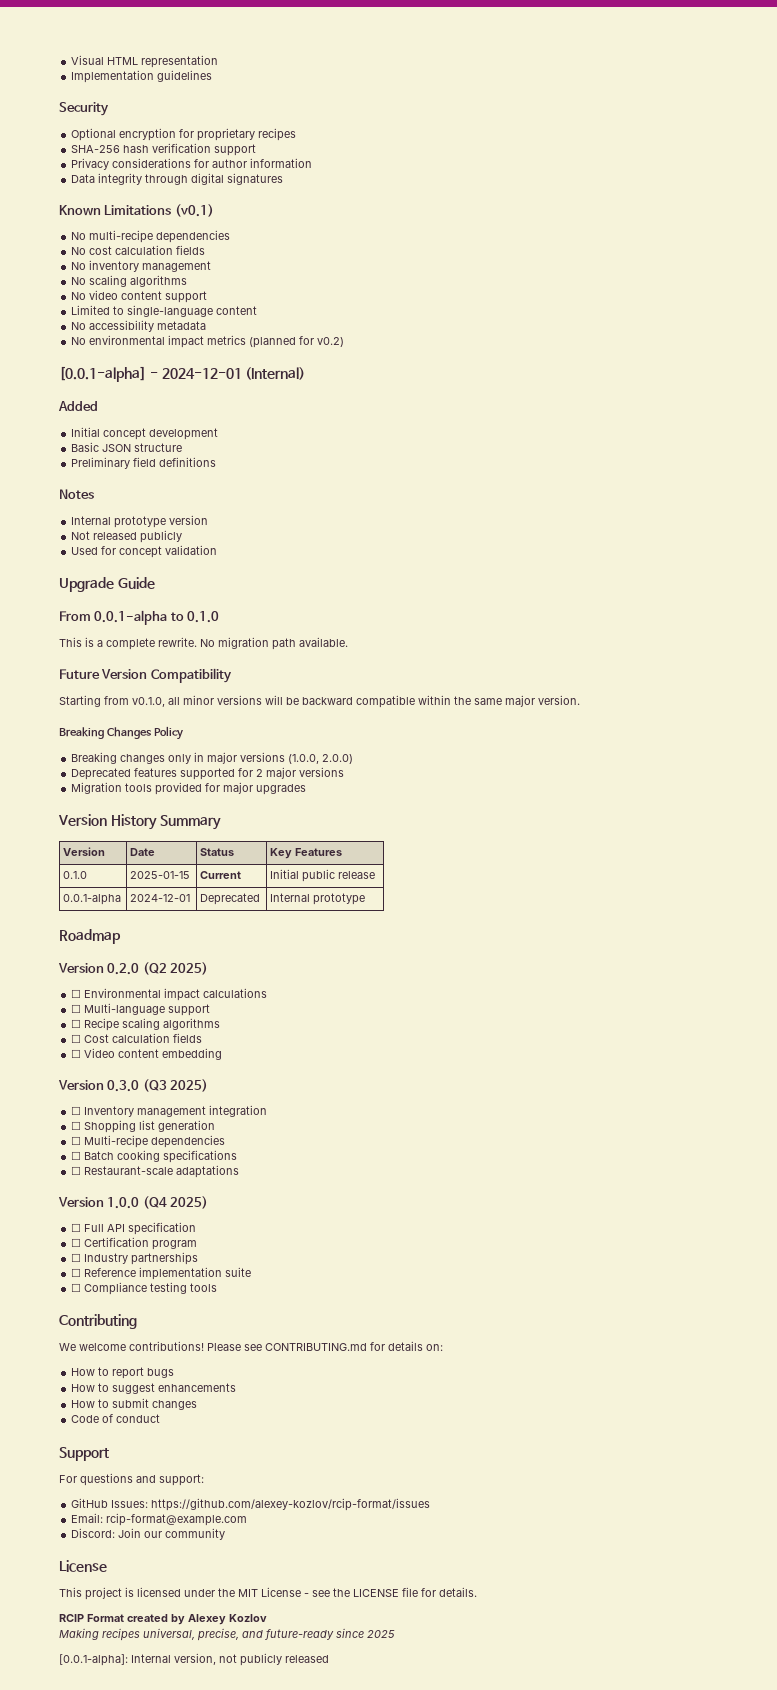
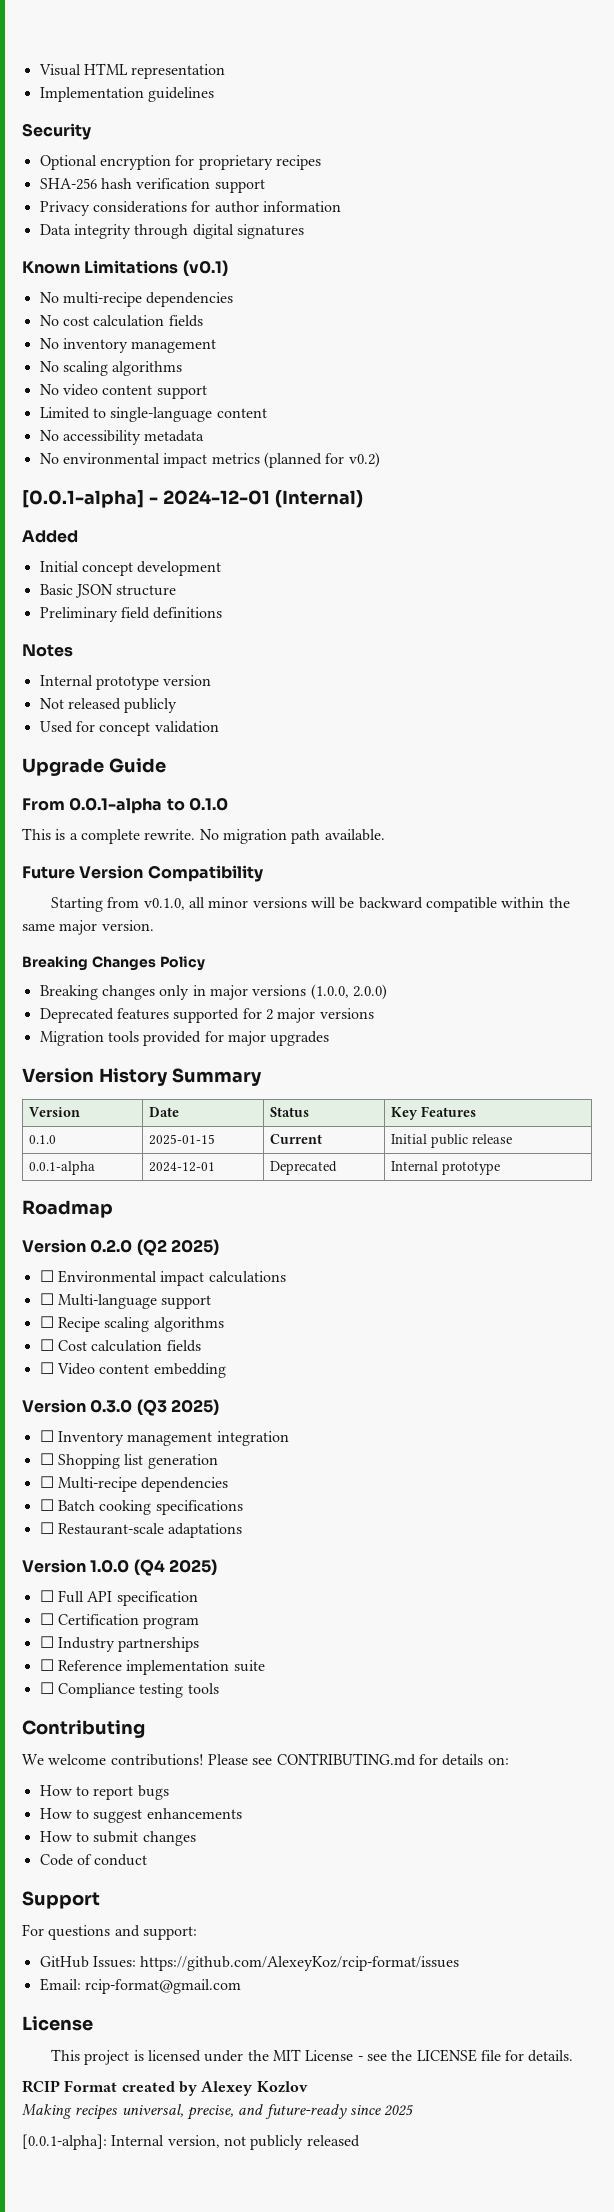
- GitHub Issues: https://github.com/alexey-kozlov/rcip-format/issues
+ GitHub Issues: https://github.com/AlexeyKoz/rcip-format/issues
- Email: rcip-format@example.com
- Discord: Join our community
+ Email: rcip-format@gmail.com

